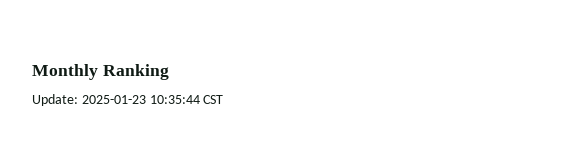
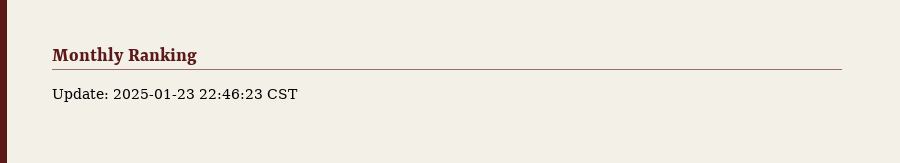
- Update: 2025-01-23 10:35:44 CST
+ Update: 2025-01-23 22:46:23 CST

